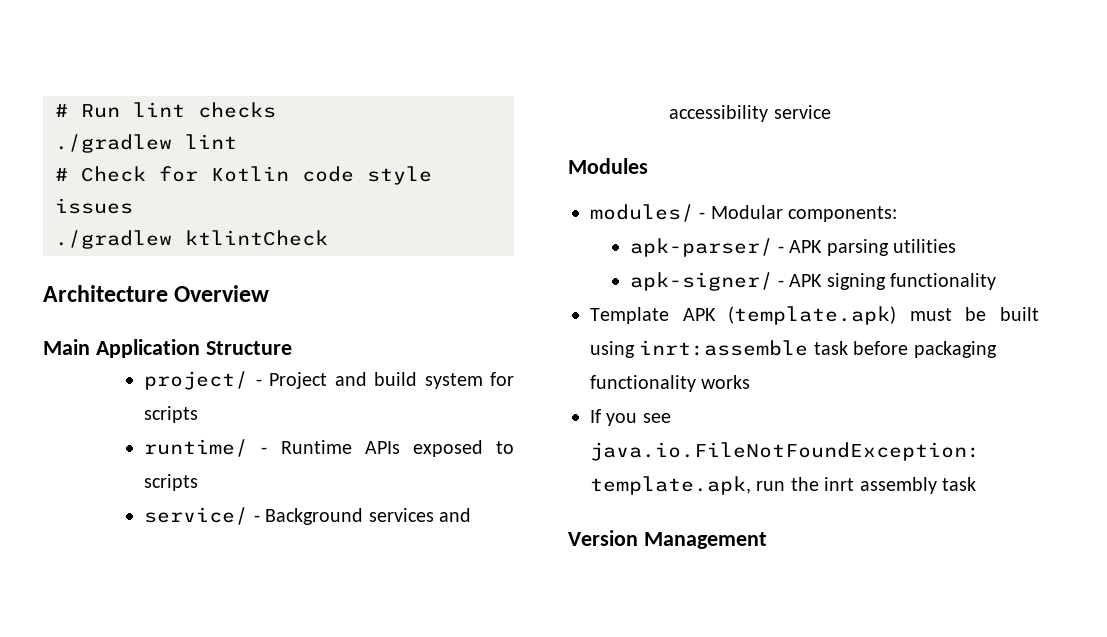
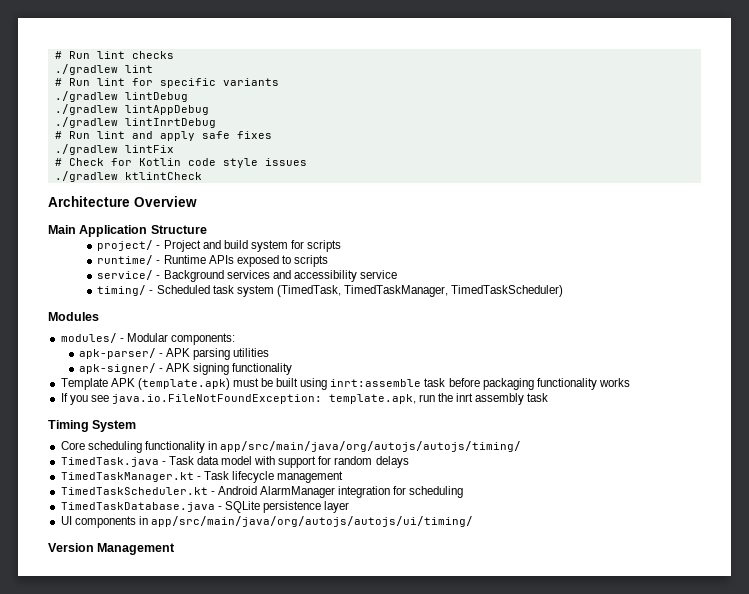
+ # Run lint for specific variants
+ ./gradlew lintDebug
+ ./gradlew lintAppDebug
+ ./gradlew lintInrtDebug
+ # Run lint and apply safe fixes
+ ./gradlew lintFix
+ timing/ - Scheduled task system (TimedTask, TimedTaskManager, TimedTaskScheduler)
+ Timing System
+ Core scheduling functionality in app/src/main/java/org/autojs/autojs/timing/
+ TimedTask.java - Task data model with support for random delays
+ TimedTaskManager.kt - Task lifecycle management
+ TimedTaskScheduler.kt - Android AlarmManager integration for scheduling
+ TimedTaskDatabase.java - SQLite persistence layer
+ UI components in app/src/main/java/org/autojs/autojs/ui/timing/

